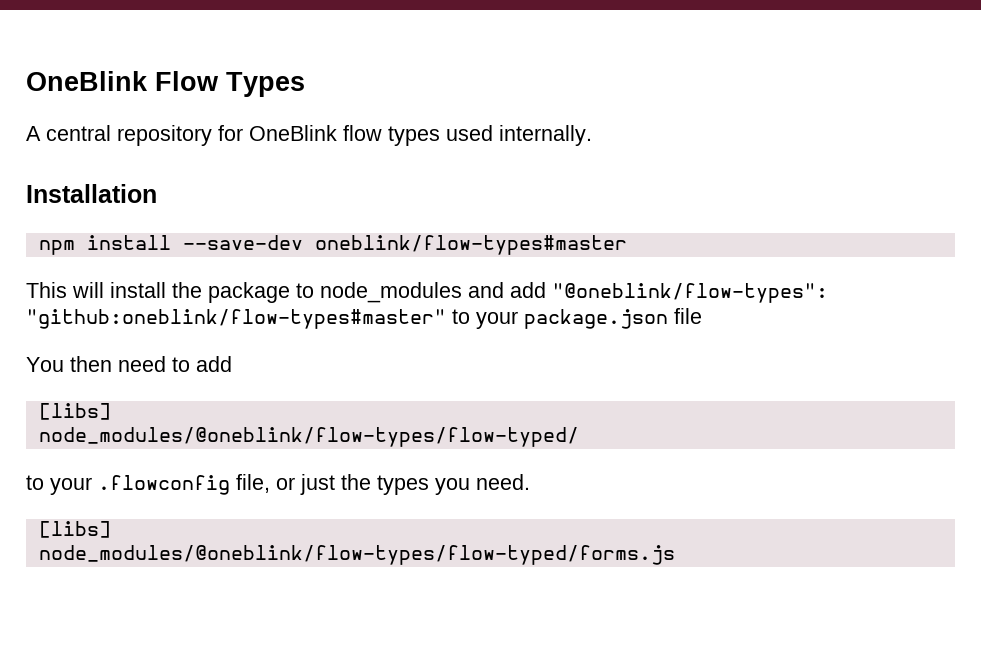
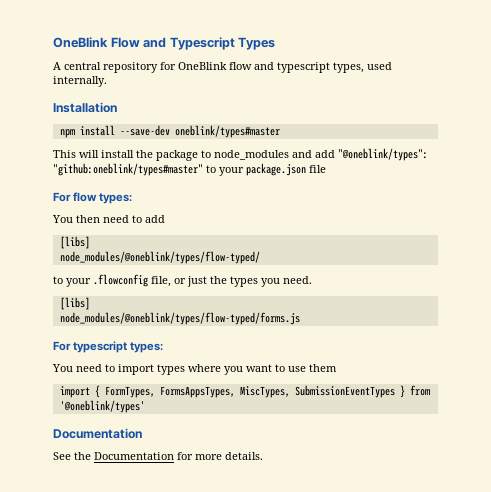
- OneBlink Flow Types
+ OneBlink Flow and Typescript Types
- A central repository for OneBlink flow types used internally.
+ A central repository for OneBlink flow and typescript types, used internally.
- npm install --save-dev oneblink/flow-types#master
+ npm install --save-dev oneblink/types#master
- This will install the package to node_modules and add "@oneblink/flow-types": "github:oneblink/flow-types#master" to your package.json file
+ This will install the package to node_modules and add "@oneblink/types": "github:oneblink/types#master" to your package.json file
+ For flow types:
- node_modules/@oneblink/flow-types/flow-typed/
+ node_modules/@oneblink/types/flow-typed/
- node_modules/@oneblink/flow-types/flow-typed/forms.js
+ node_modules/@oneblink/types/flow-typed/forms.js
+ For typescript types:
+ You need to import types where you want to use them
+ import { FormTypes, FormsAppsTypes, MiscTypes, SubmissionEventTypes } from '@oneblink/types'
+ Documentation
+ See the Documentation for more details.

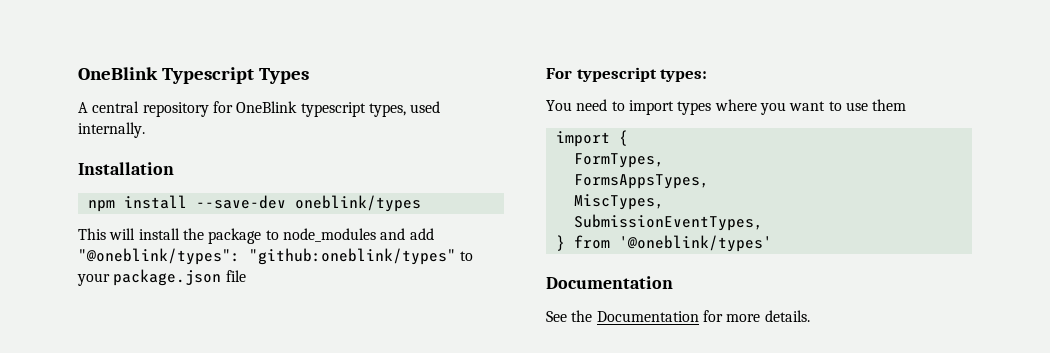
- OneBlink Flow and Typescript Types
+ OneBlink Typescript Types
- A central repository for OneBlink flow and typescript types, used internally.
+ A central repository for OneBlink typescript types, used internally.
- npm install --save-dev oneblink/types#master
+ npm install --save-dev oneblink/types
- This will install the package to node_modules and add "@oneblink/types": "github:oneblink/types#master" to your package.json file
+ This will install the package to node_modules and add "@oneblink/types": "github:oneblink/types" to your package.json file
- For flow types:
- You then need to add
- [libs]
- node_modules/@oneblink/types/flow-typed/
- to your .flowconfig file, or just the types you need.
- [libs]
- node_modules/@oneblink/types/flow-typed/forms.js
- import { FormTypes, FormsAppsTypes, MiscTypes, SubmissionEventTypes } from '@oneblink/types'
+ import {
+ FormTypes,
+ FormsAppsTypes,
+ MiscTypes,
+ SubmissionEventTypes,
+ } from '@oneblink/types'

